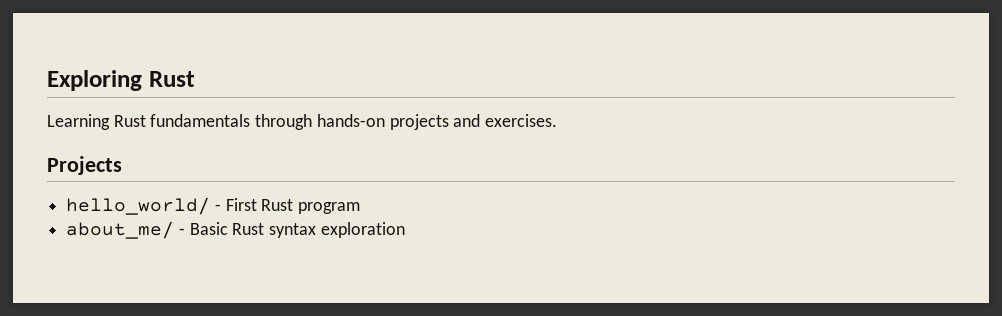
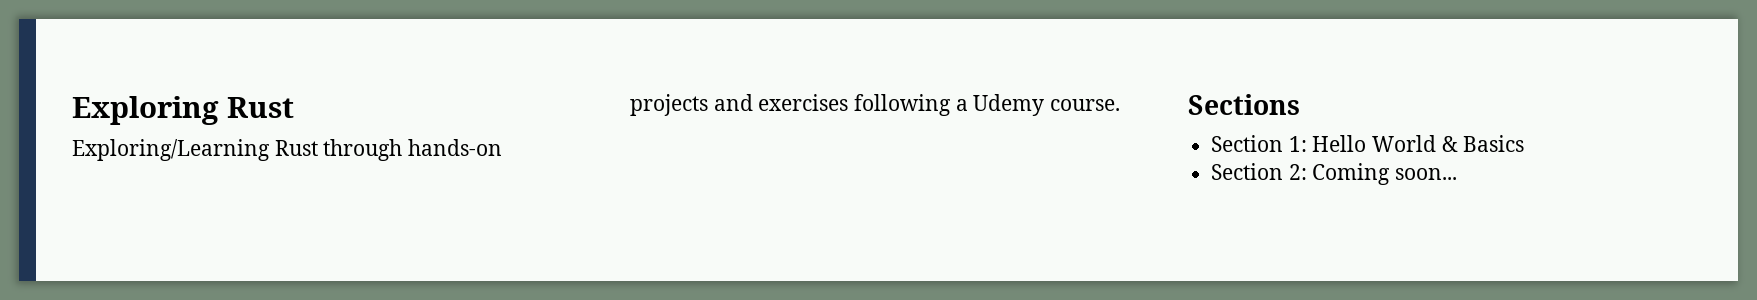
- Learning Rust fundamentals through hands-on projects and exercises.
- Projects
- hello_world/ - First Rust program
- about_me/ - Basic Rust syntax exploration
+ Exploring/Learning Rust through hands-on projects and exercises following a Udemy course.
+ Sections
+ Section 1: Hello World & Basics
+ Section 2: Coming soon...

